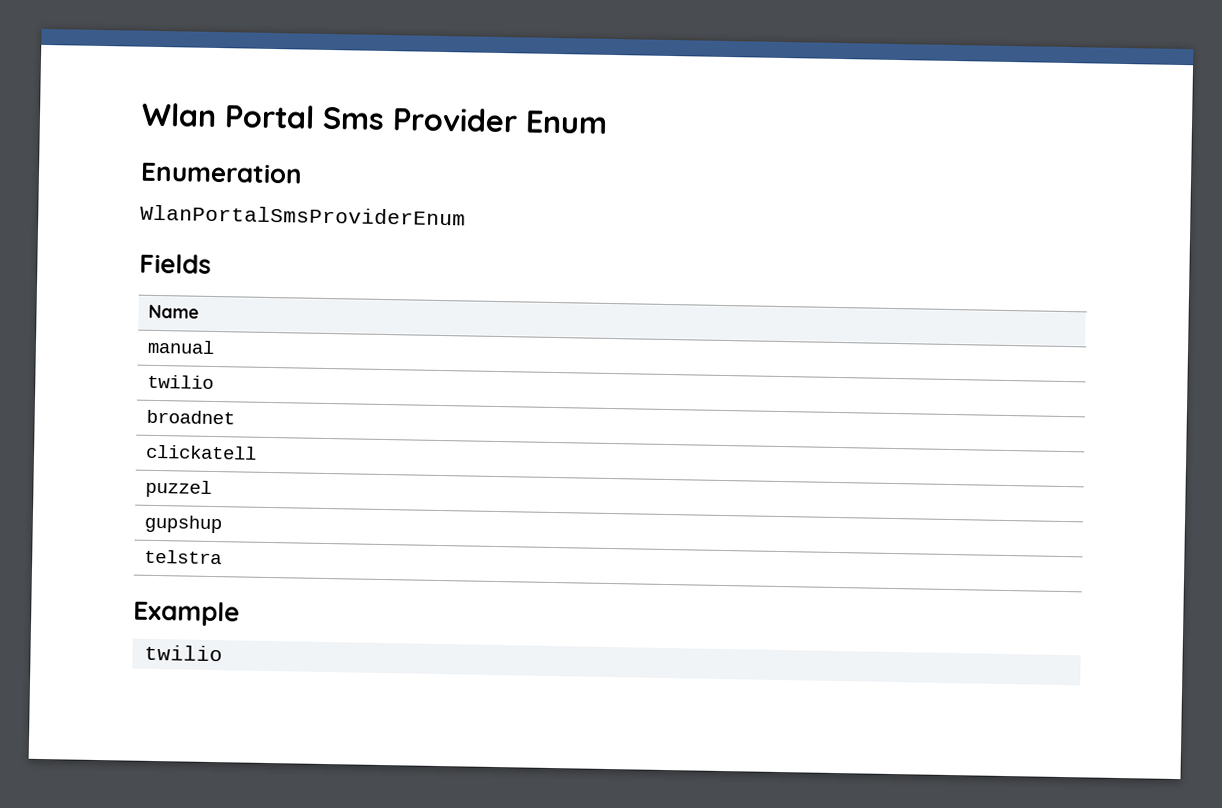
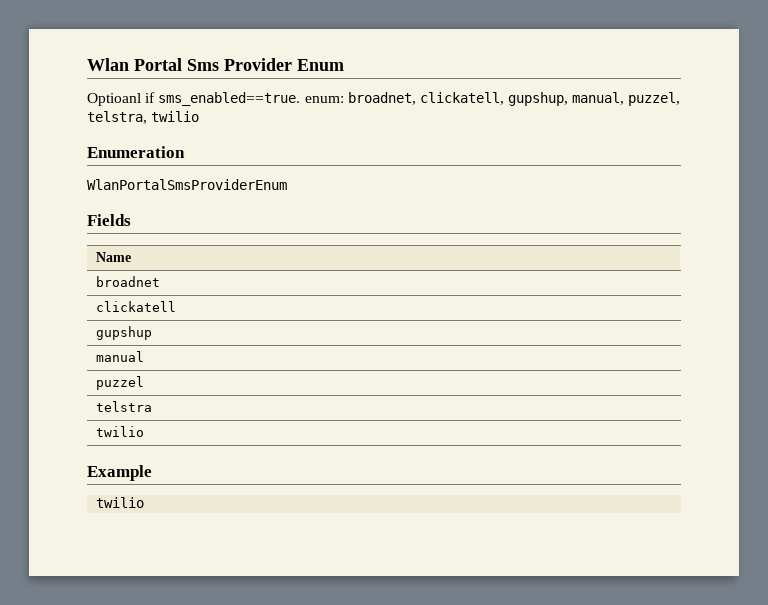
+ Optioanl if sms_enabled==true. enum: broadnet, clickatell, gupshup, manual, puzzel, telstra, twilio
- manual
- twilio
+ gupshup
+ manual
- gupshup
  telstra
+ twilio

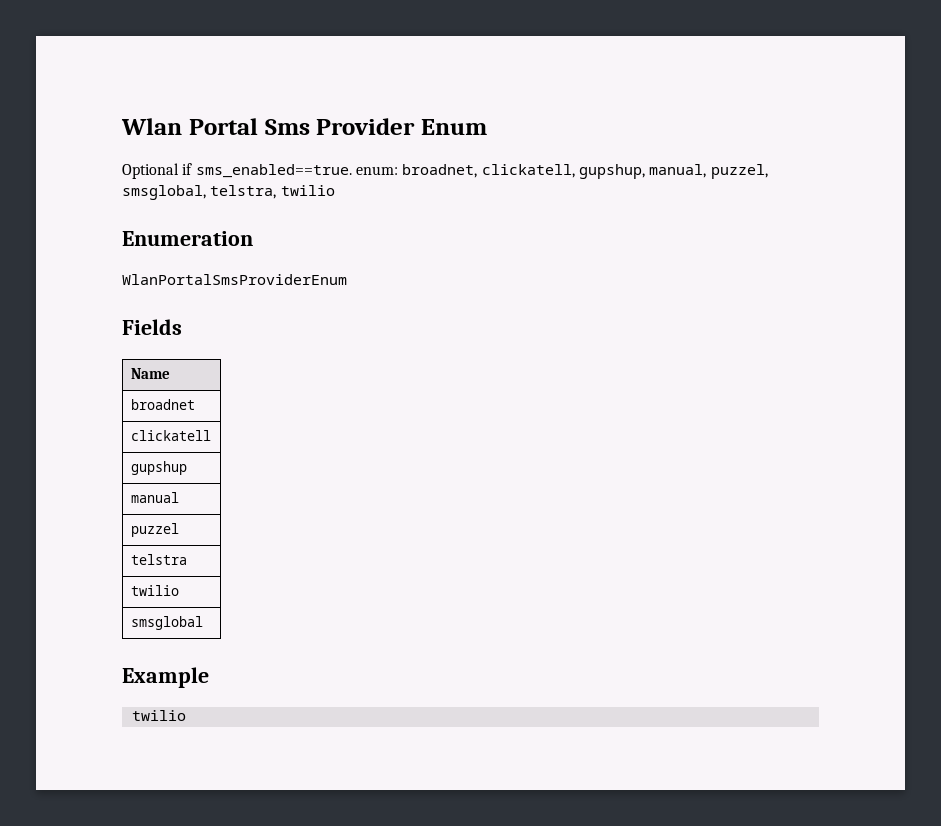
- Optioanl if sms_enabled==true. enum: broadnet, clickatell, gupshup, manual, puzzel, telstra, twilio
+ Optional if sms_enabled==true. enum: broadnet, clickatell, gupshup, manual, puzzel, smsglobal, telstra, twilio
+ smsglobal

